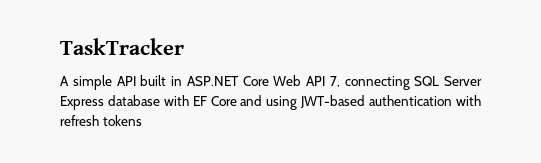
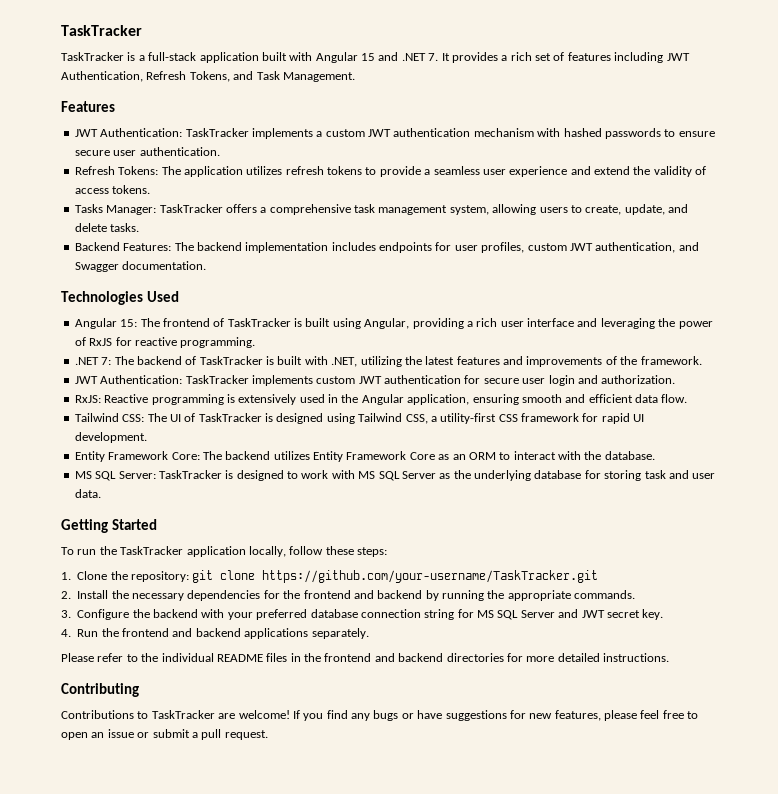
- A simple API built in ASP.NET Core Web API 7, connecting SQL Server Express database with EF Core and using JWT-based authentication with refresh tokens
+ TaskTracker is a full-stack application built with Angular 15 and .NET 7. It provides a rich set of features including JWT Authentication, Refresh Tokens, and Task Management.
+ Features
+ JWT Authentication: TaskTracker implements a custom JWT authentication mechanism with hashed passwords to ensure secure user authentication.
+ Refresh Tokens: The application utilizes refresh tokens to provide a seamless user experience and extend the validity of access tokens.
+ Tasks Manager: TaskTracker offers a comprehensive task management system, allowing users to create, update, and delete tasks.
+ Backend Features: The backend implementation includes endpoints for user profiles, custom JWT authentication, and Swagger documentation.
+ Technologies Used
+ Angular 15: The frontend of TaskTracker is built using Angular, providing a rich user interface and leveraging the power of RxJS for reactive programming.
+ .NET 7: The backend of TaskTracker is built with .NET, utilizing the latest features and improvements of the framework.
+ JWT Authentication: TaskTracker implements custom JWT authentication for secure user login and authorization.
+ RxJS: Reactive programming is extensively used in the Angular application, ensuring smooth and efficient data flow.
+ Tailwind CSS: The UI of TaskTracker is designed using Tailwind CSS, a utility-first CSS framework for rapid UI development.
+ Entity Framework Core: The backend utilizes Entity Framework Core as an ORM to interact with the database.
+ MS SQL Server: TaskTracker is designed to work with MS SQL Server as the underlying database for storing task and user data.
+ Getting Started
+ To run the TaskTracker application locally, follow these steps:
+ 1. Clone the repository: git clone https://github.com/your-username/TaskTracker.git
+ 2. Install the necessary dependencies for the frontend and backend by running the appropriate commands.
+ 3. Configure the backend with your preferred database connection string for MS SQL Server and JWT secret key.
+ 4. Run the frontend and backend applications separately.
+ Please refer to the individual README files in the frontend and backend directories for more detailed instructions.
+ Contributing
+ Contributions to TaskTracker are welcome! If you find any bugs or have suggestions for new features, please feel free to open an issue or submit a pull request.

